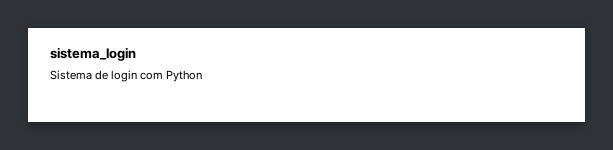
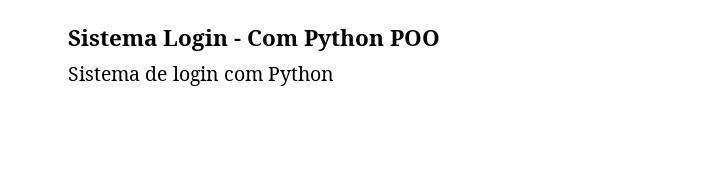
- sistema_login
+ Sistema Login - Com Python POO

